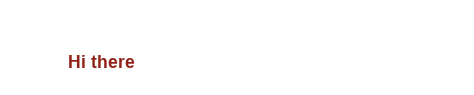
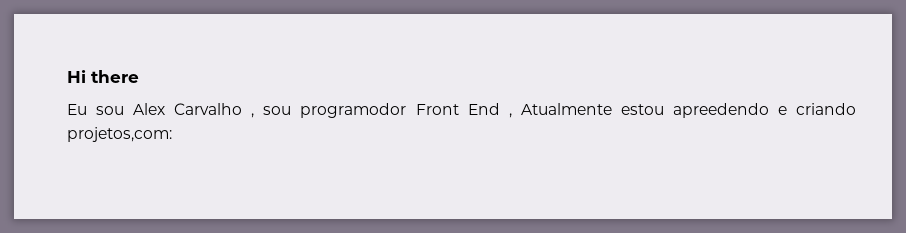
+ Eu sou Alex Carvalho , sou programodor Front End , Atualmente estou apreedendo e criando projetos,com:

